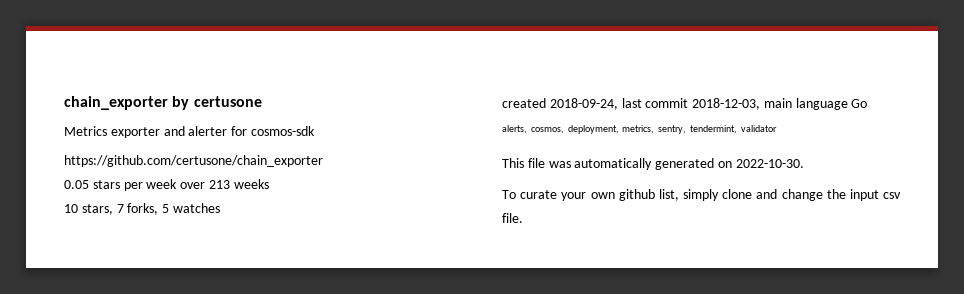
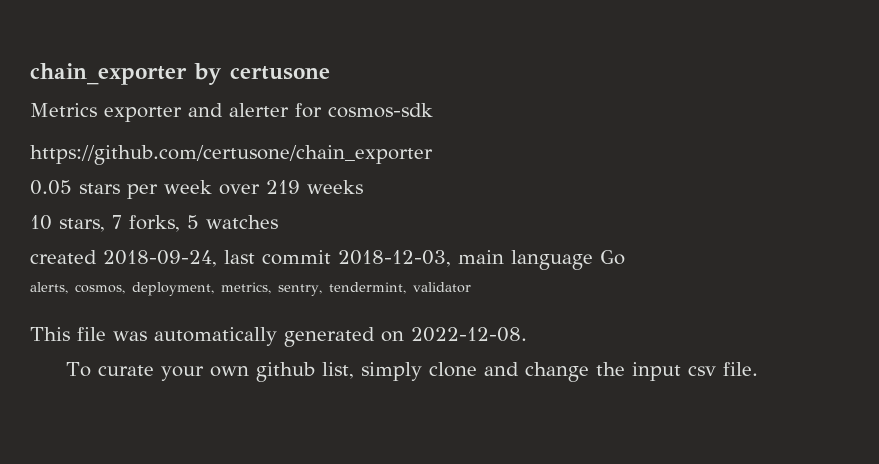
- 0.05 stars per week over 213 weeks
+ 0.05 stars per week over 219 weeks
- This file was automatically generated on 2022-10-30.
+ This file was automatically generated on 2022-12-08.

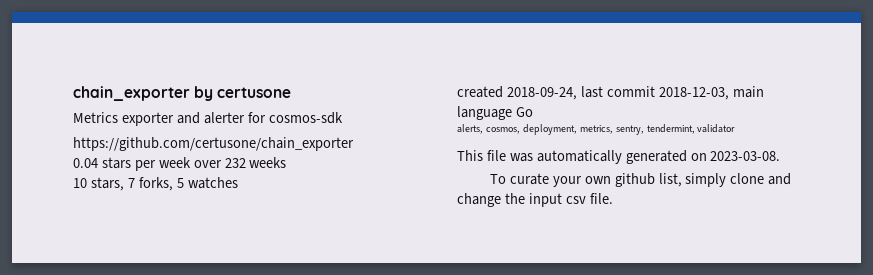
- 0.05 stars per week over 219 weeks
+ 0.04 stars per week over 232 weeks
- This file was automatically generated on 2022-12-08.
+ This file was automatically generated on 2023-03-08.

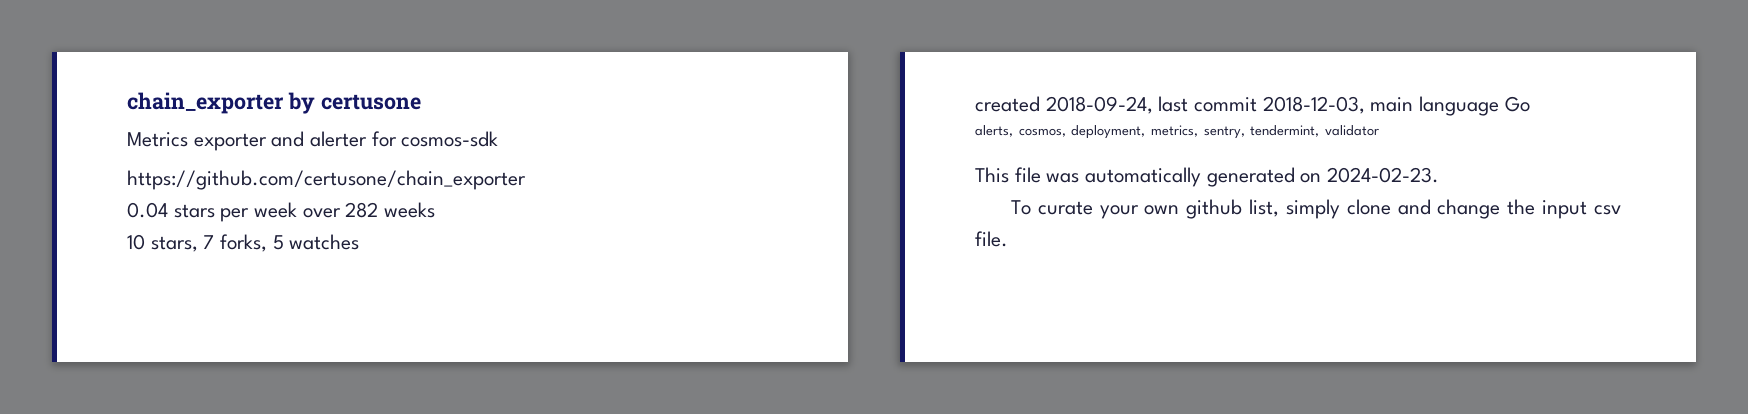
- 0.04 stars per week over 232 weeks
+ 0.04 stars per week over 282 weeks
- This file was automatically generated on 2023-03-08.
+ This file was automatically generated on 2024-02-23.

